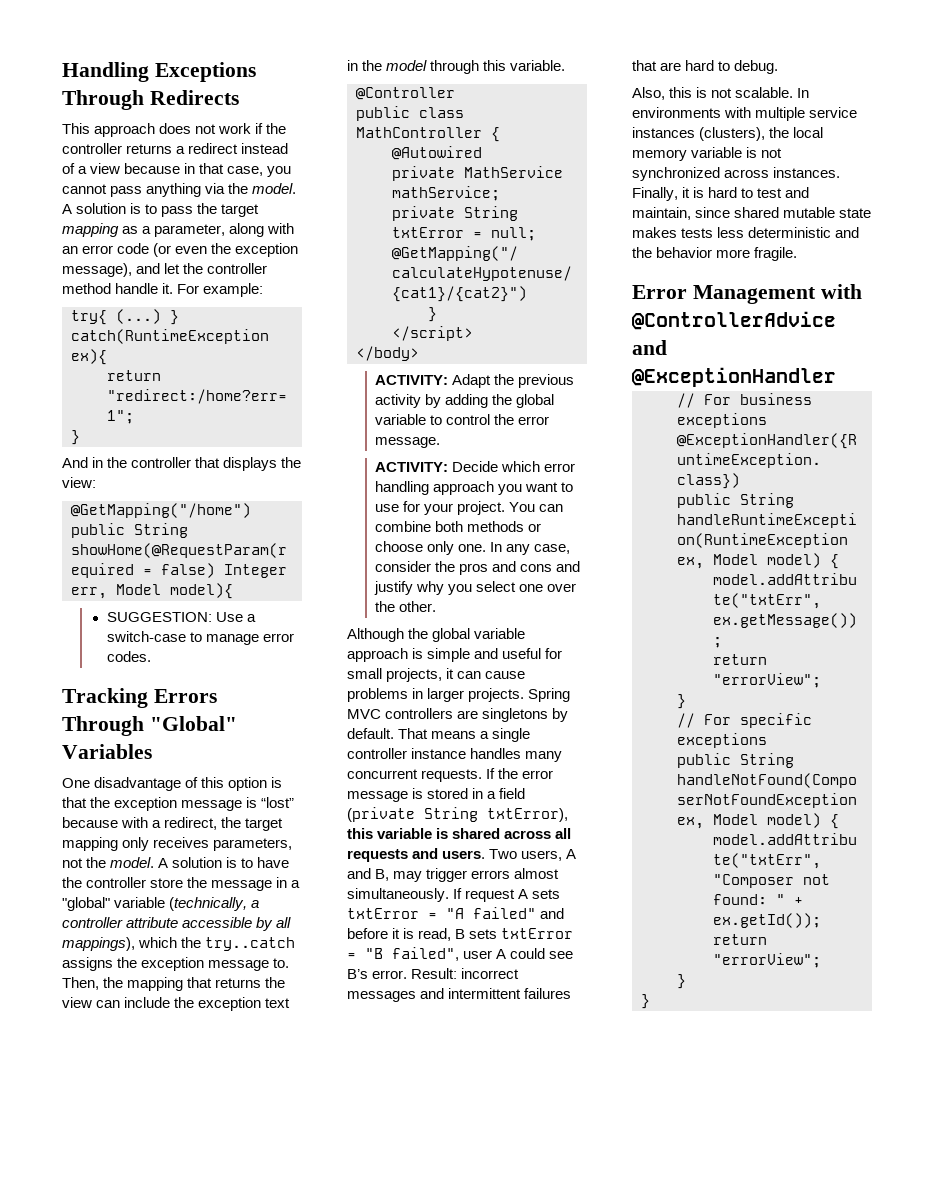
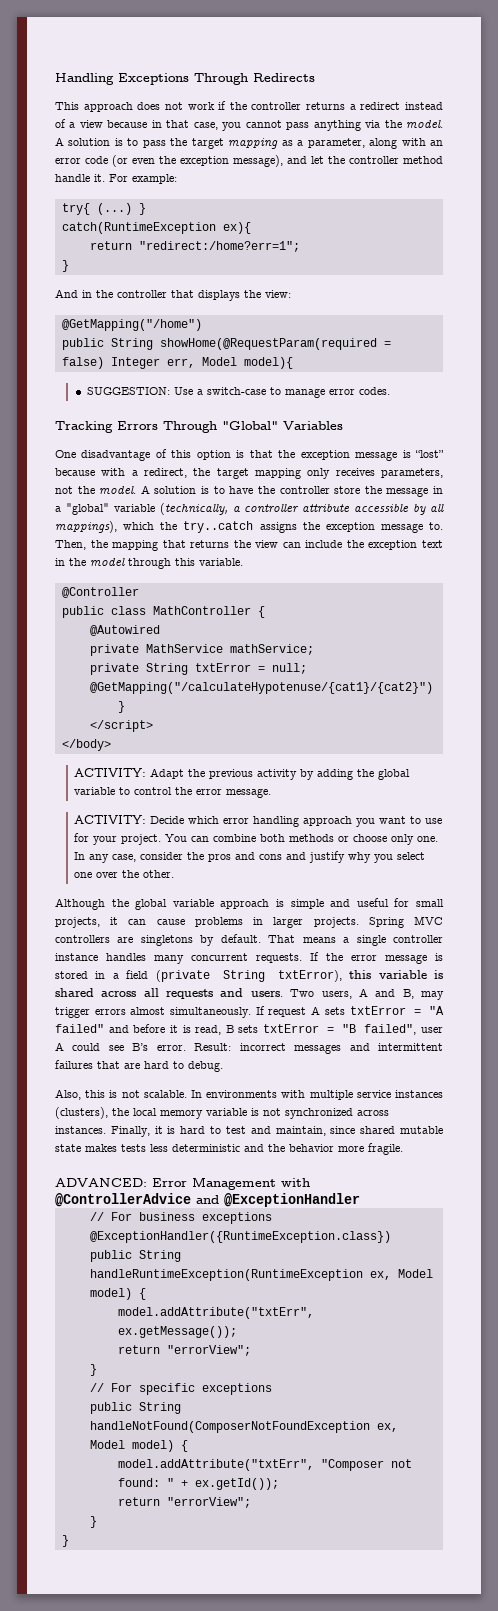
- Error Management with @ControllerAdvice and @ExceptionHandler
+ ADVANCED: Error Management with @ControllerAdvice and @ExceptionHandler

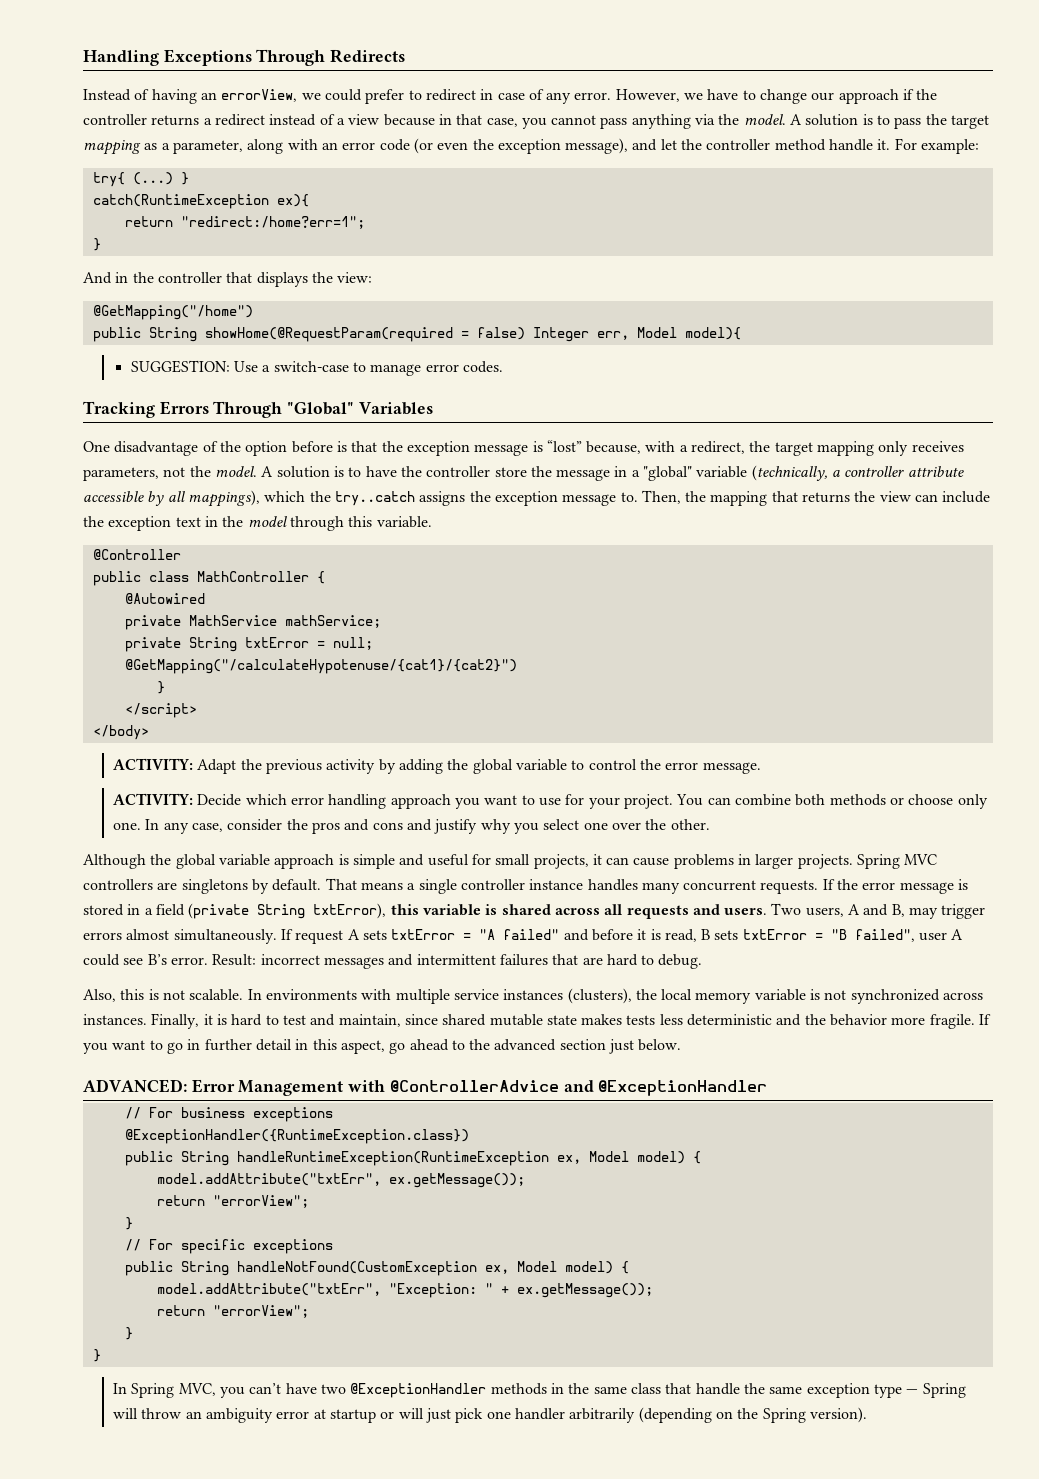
- This approach does not work if the controller returns a redirect instead of a view because in that case, you cannot pass anything via the model.
+ Instead of having an errorView, we could prefer to redirect in case of any error. However, we have to change our approach if the controller returns a redirect instead of a view because in that case, you cannot pass anything via the model.
- One disadvantage of this option is that the exception message is “lost” because with a redirect, the target mapping only receives parameters, not the model.
+ One disadvantage of the option before is that the exception message is “lost” because, with a redirect, the target mapping only receives parameters, not the model.
+ If you want to go in further detail in this aspect, go ahead to the advanced section just below.
- public String handleNotFound(ComposerNotFoundException ex, Model model) {
- model.addAttribute("txtErr", "Composer not found: " + ex.getId());
+ public String handleNotFound(CustomException ex, Model model) {
+ model.addAttribute("txtErr", "Exception: " + ex.getMessage());
+ In Spring MVC, you can’t have two @ExceptionHandler methods in the same class that handle the same exception type — Spring will throw an ambiguity error at startup or will just pick one handler arbitrarily (depending on the Spring version).

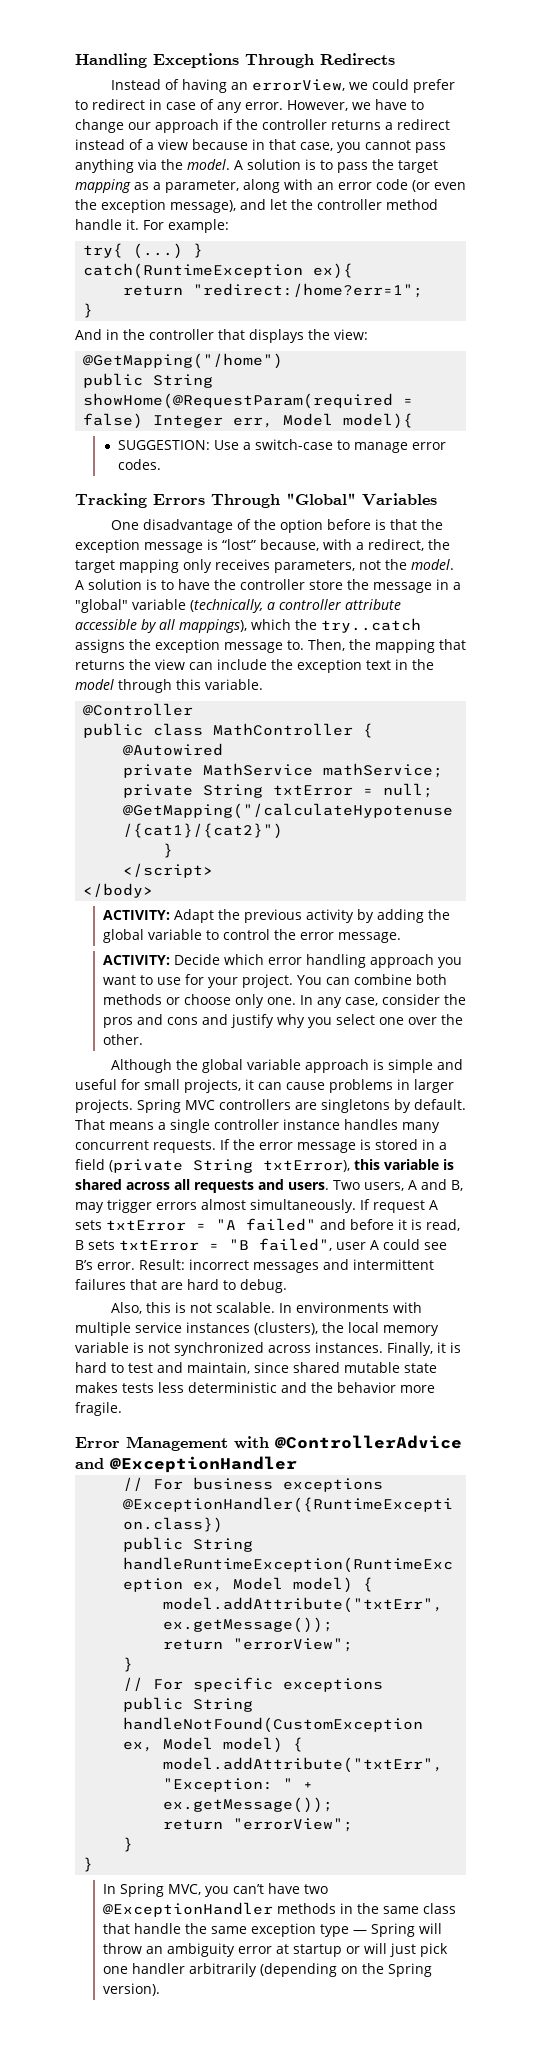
- Finally, it is hard to test and maintain, since shared mutable state makes tests less deterministic and the behavior more fragile. If you want to go in further detail in this aspect, go ahead to the advanced section just below.
- ADVANCED: Error Management with @ControllerAdvice and @ExceptionHandler
+ Finally, it is hard to test and maintain, since shared mutable state makes tests less deterministic and the behavior more fragile.
+ Error Management with @ControllerAdvice and @ExceptionHandler

